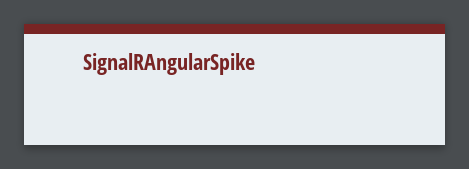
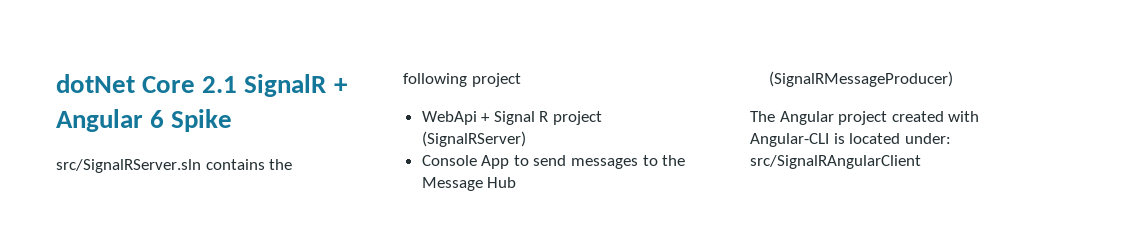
- SignalRAngularSpike
+ dotNet Core 2.1 SignalR + Angular 6 Spike
+ src/SignalRServer.sln contains the following project
+ WebApi + Signal R project (SignalRServer)
+ Console App to send messages to the Message Hub (SignalRMessageProducer)
+ The Angular project created with Angular-CLI is located under: src/SignalRAngularClient

